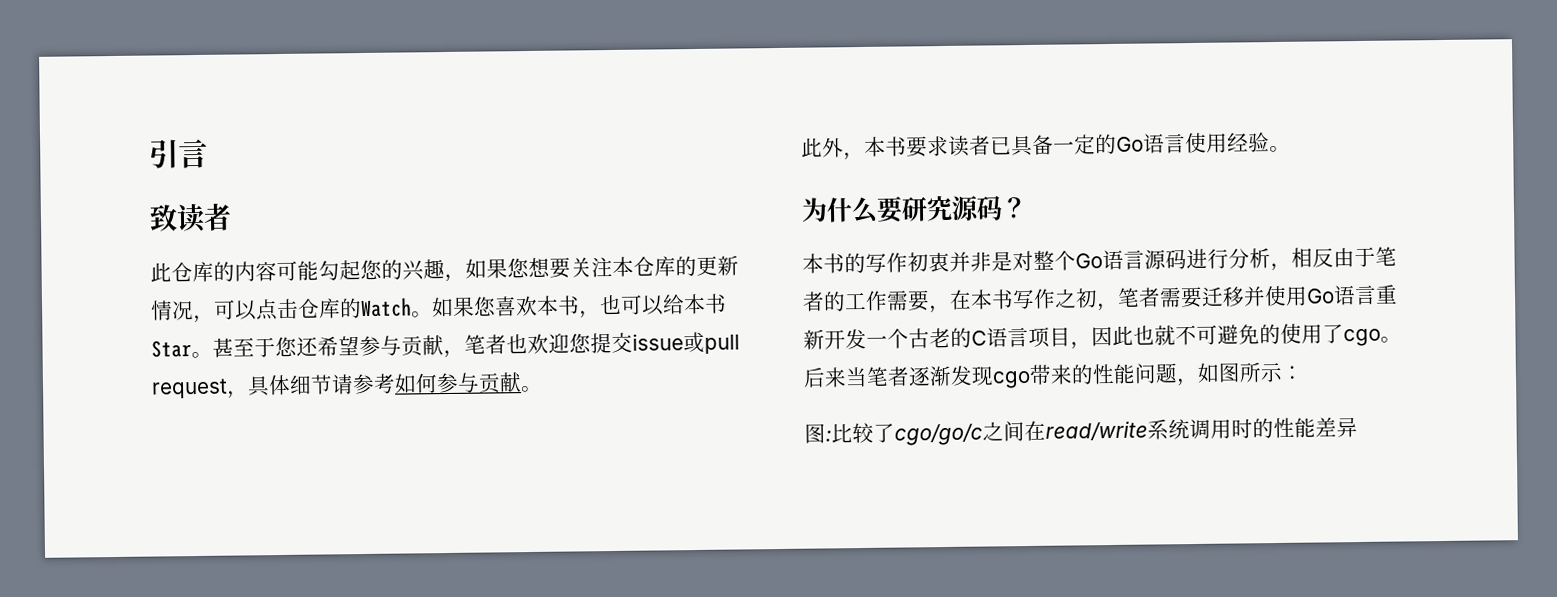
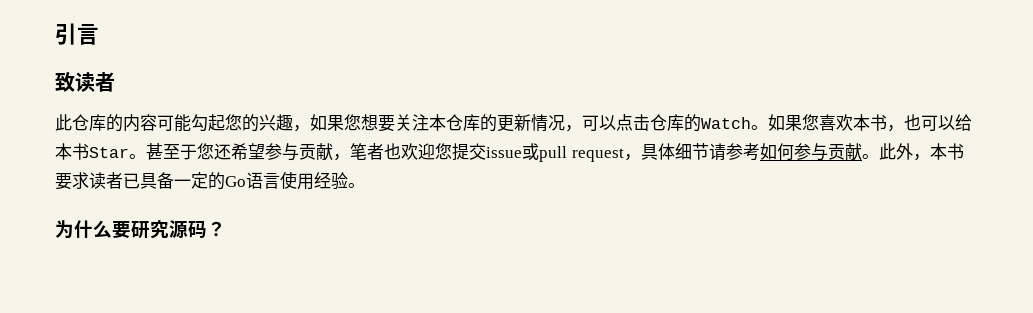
- 甚至于您还希望参与贡献，笔者也欢迎您提交issue或pull request，具体细节请参考如何参与贡献。
- 此外，本书要求读者已具备一定的Go语言使用经验。
+ 甚至于您还希望参与贡献，笔者也欢迎您提交issue或pull request，具体细节请参考如何参与贡献。此外，本书要求读者已具备一定的Go语言使用经验。
- 本书的写作初衷并非是对整个Go语言源码进行分析，相反由于笔者的工作需要，在本书写作之初，笔者需要迁移并使用Go语言重新开发一个古老的C语言项目，因此也就不可避免的使用了cgo。后来当笔者逐渐发现cgo带来的性能问题，如图所示：
- 图:比较了cgo/go/c之间在read/write系统调用时的性能差异

